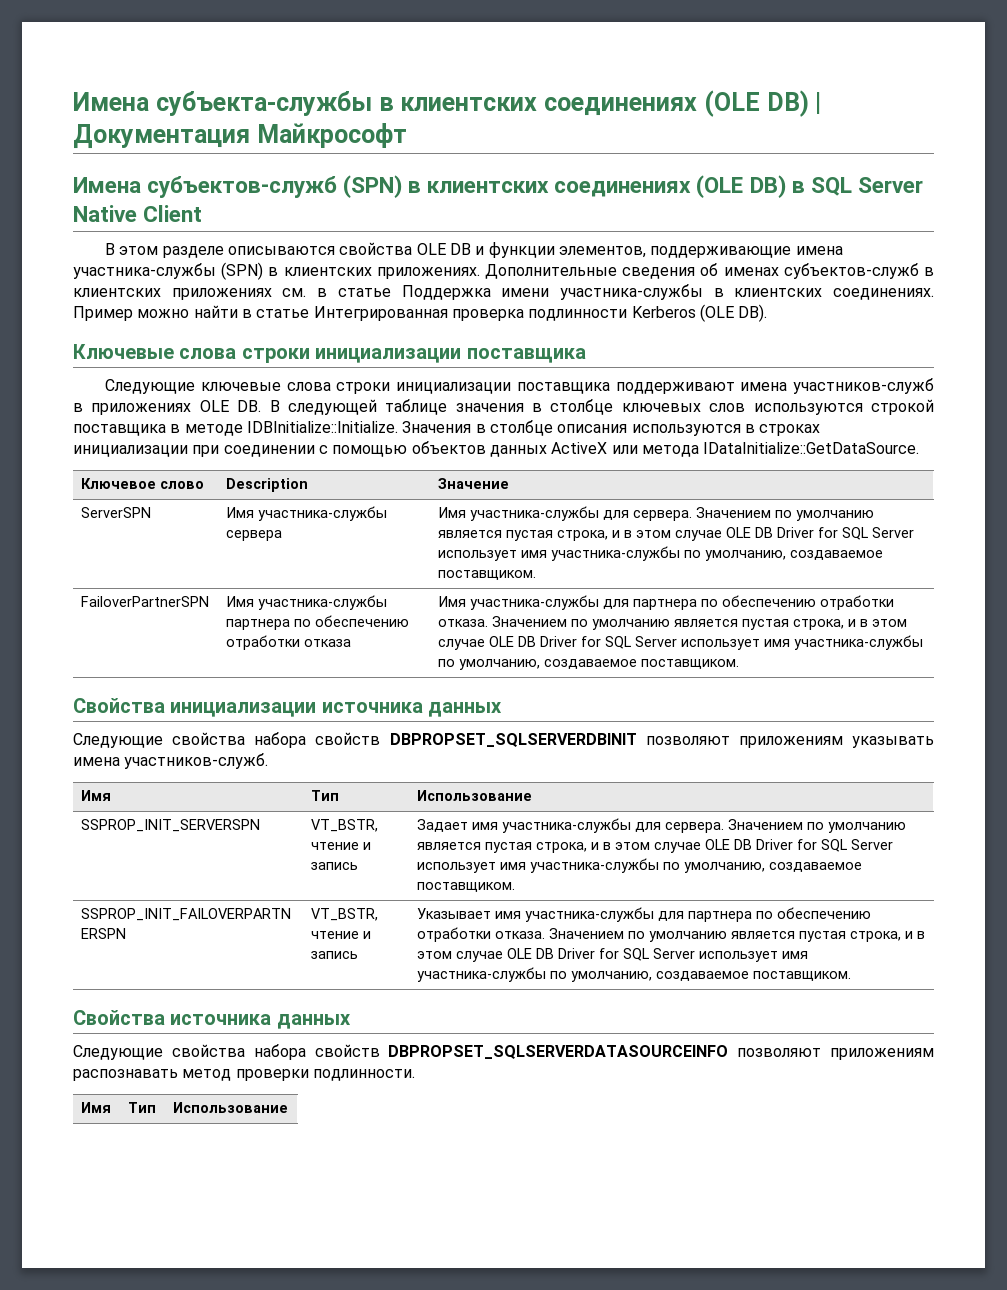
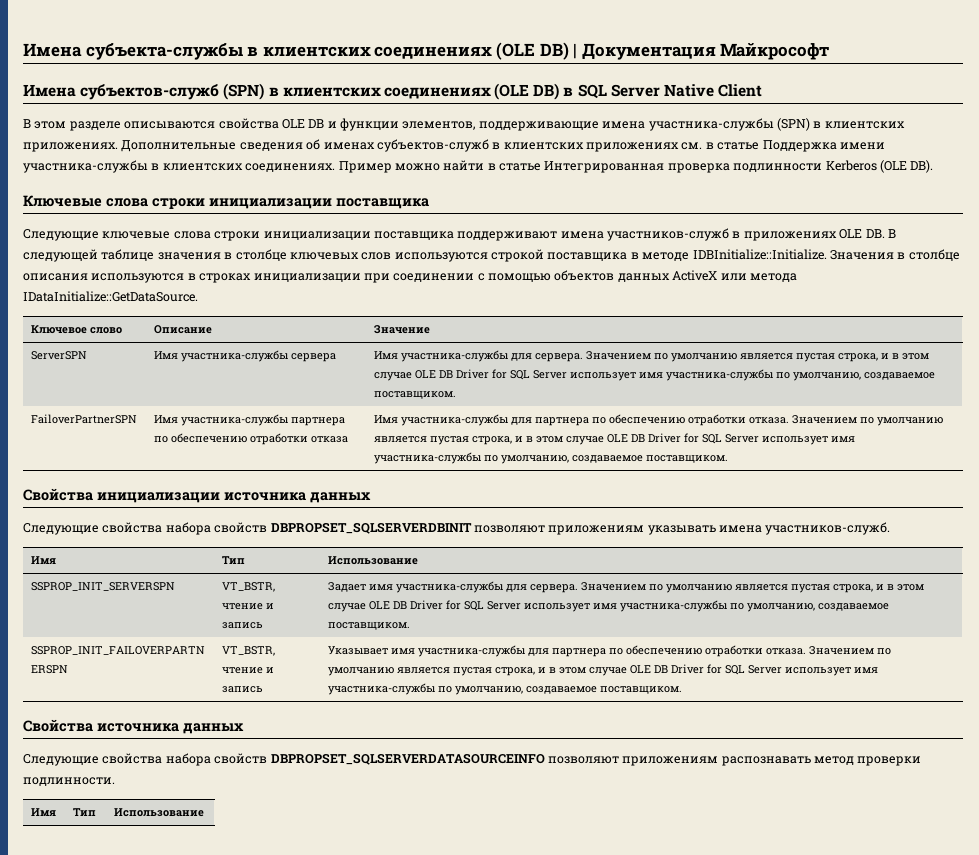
- Ключевое слово | Description | Значение
+ Ключевое слово | Описание | Значение

